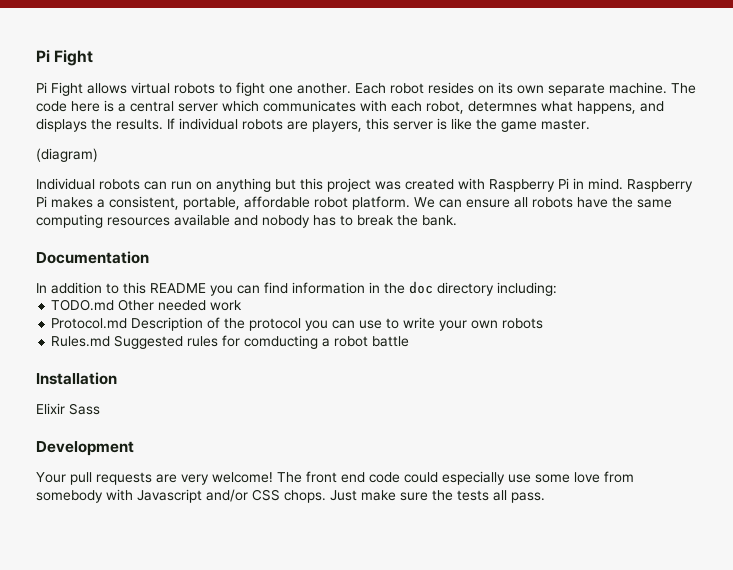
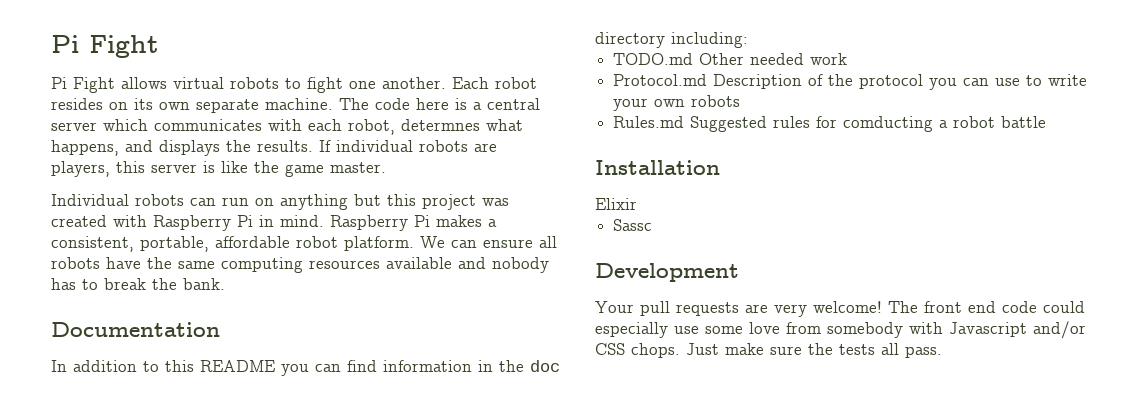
- (diagram)
- Elixir Sass
+ Elixir
+ Sassc

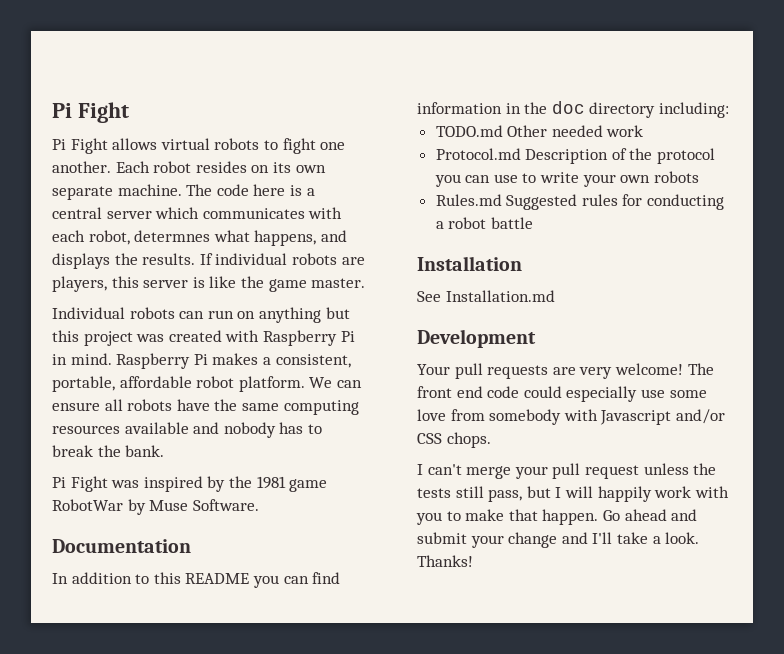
+ Pi Fight was inspired by the 1981 game RobotWar by Muse Software.
- Rules.md Suggested rules for comducting a robot battle
+ Rules.md Suggested rules for conducting a robot battle
- Elixir
- Sassc
+ See Installation.md
- The front end code could especially use some love from somebody with Javascript and/or CSS chops. Just make sure the tests all pass.
+ The front end code could especially use some love from somebody with Javascript and/or CSS chops.
+ I can't merge your pull request unless the tests still pass, but I will happily work with you to make that happen. Go ahead and submit your change and I'll take a look. Thanks!

